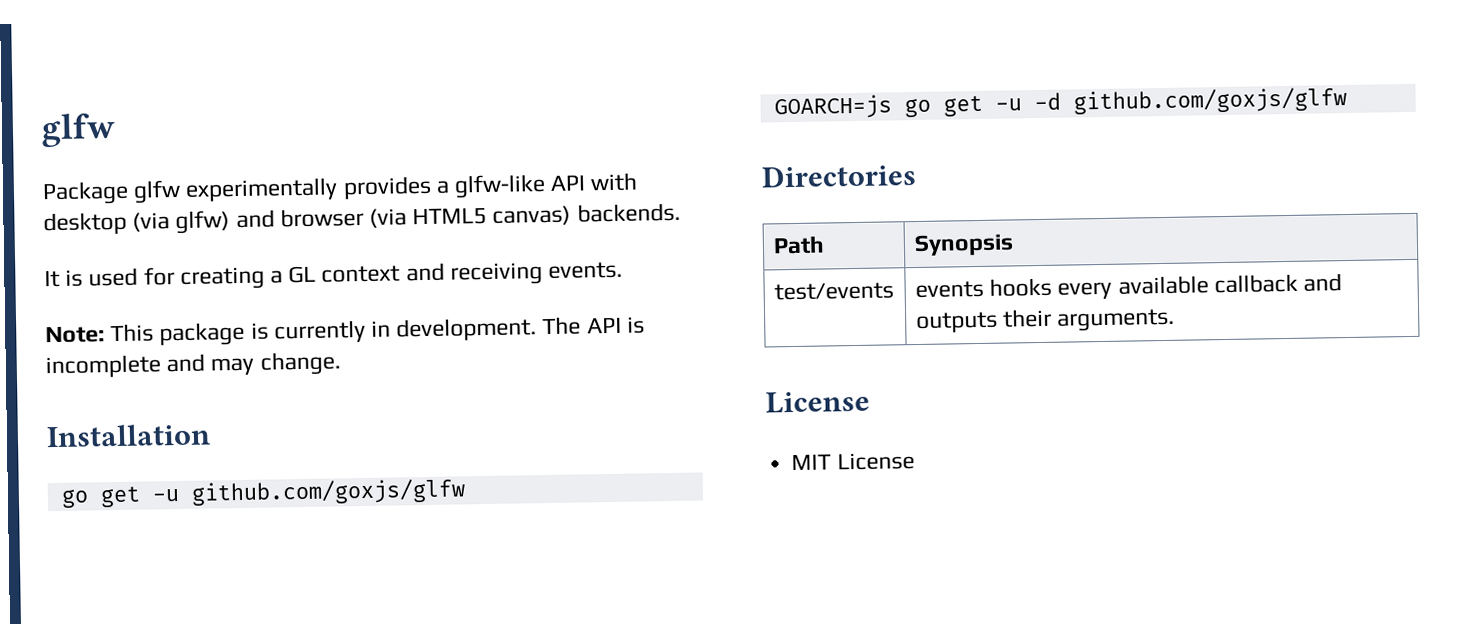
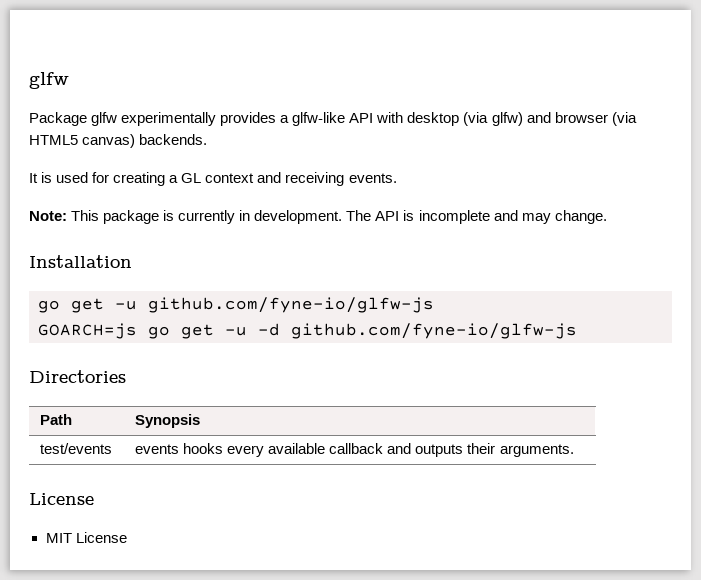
- go get -u github.com/goxjs/glfw
+ go get -u github.com/fyne-io/glfw-js
- GOARCH=js go get -u -d github.com/goxjs/glfw
+ GOARCH=js go get -u -d github.com/fyne-io/glfw-js

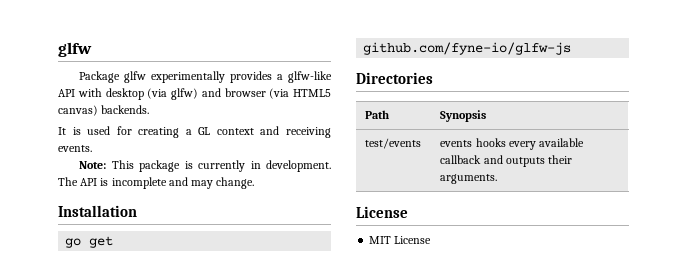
- go get -u github.com/fyne-io/glfw-js
- GOARCH=js go get -u -d github.com/fyne-io/glfw-js
+ go get github.com/fyne-io/glfw-js

